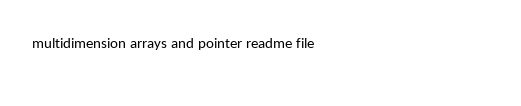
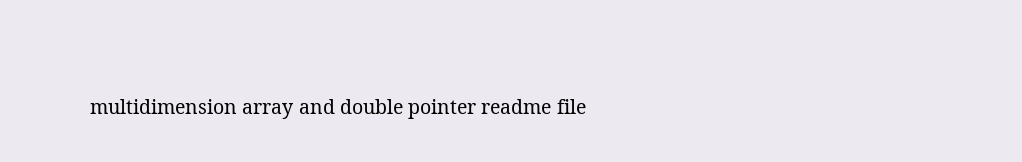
- multidimension arrays and pointer readme file
+ multidimension array and double pointer readme file

